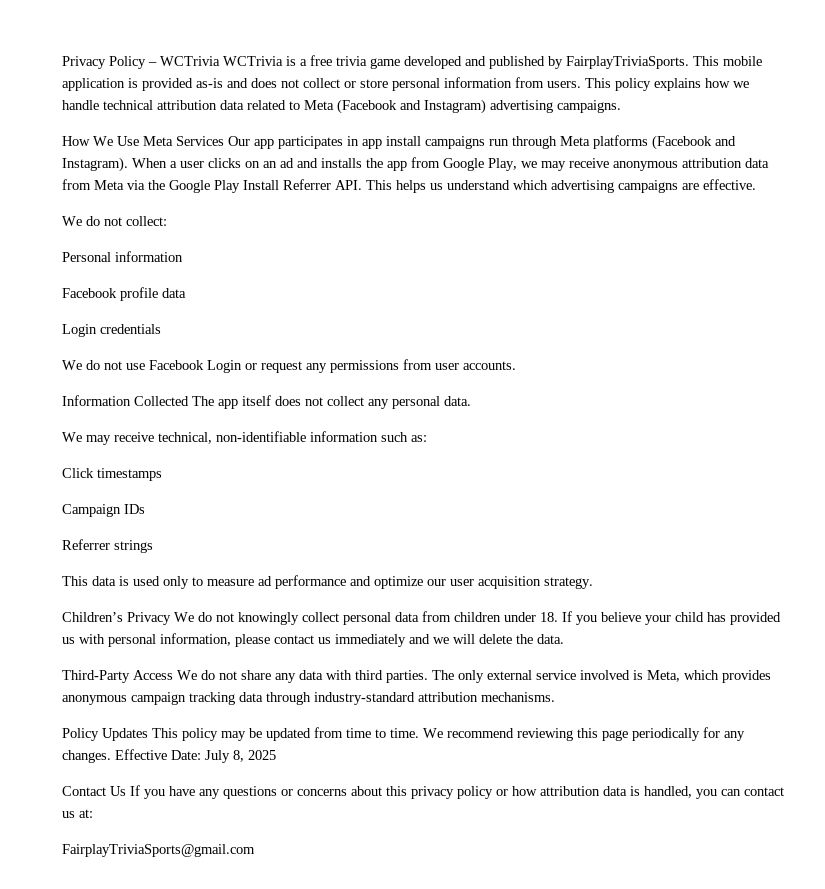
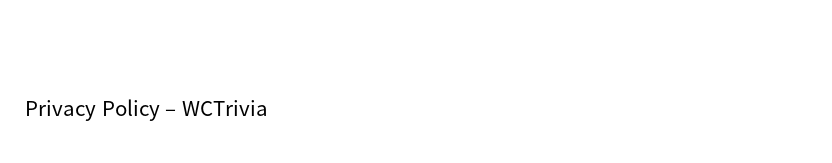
- Privacy Policy – WCTrivia WCTrivia is a free trivia game developed and published by FairplayTriviaSports. This mobile application is provided as-is and does not collect or store personal information from users. This policy explains how we handle technical attribution data related to Meta (Facebook and Instagram) advertising campaigns.
- How We Use Meta Services Our app participates in app install campaigns run through Meta platforms (Facebook and Instagram). When a user clicks on an ad and installs the app from Google Play, we may receive anonymous attribution data from Meta via the Google Play Install Referrer API. This helps us understand which advertising campaigns are effective.
- We do not collect:
- Personal information
- Facebook profile data
- Login credentials
- We do not use Facebook Login or request any permissions from user accounts.
- Information Collected The app itself does not collect any personal data.
- We may receive technical, non-identifiable information such as:
- Click timestamps
- Campaign IDs
- Referrer strings
- This data is used only to measure ad performance and optimize our user acquisition strategy.
- Children’s Privacy We do not knowingly collect personal data from children under 18. If you believe your child has provided us with personal information, please contact us immediately and we will delete the data.
- Third-Party Access We do not share any data with third parties. The only external service involved is Meta, which provides anonymous campaign tracking data through industry-standard attribution mechanisms.
- Policy Updates This policy may be updated from time to time. We recommend reviewing this page periodically for any changes. Effective Date: July 8, 2025
- Contact Us If you have any questions or concerns about this privacy policy or how attribution data is handled, you can contact us at:
- FairplayTriviaSports@gmail.com
+ Privacy Policy – WCTrivia

